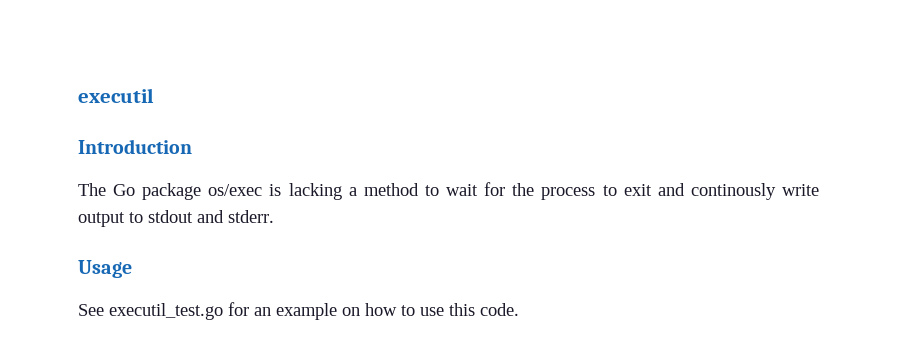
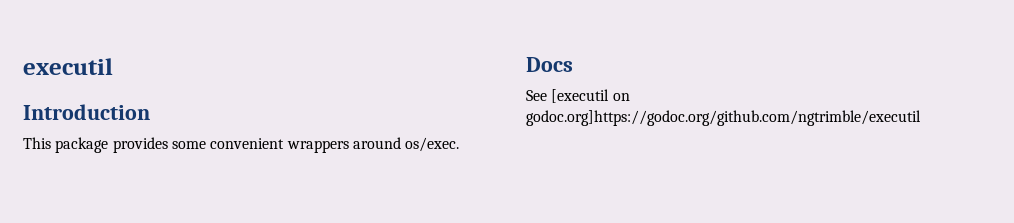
- The Go package os/exec is lacking a method to wait for the process to exit and continously write output to stdout and stderr.
- Usage
- See executil_test.go for an example on how to use this code.
+ This package provides some convenient wrappers around os/exec.
+ Docs
+ See [executil on godoc.org]https://godoc.org/github.com/ngtrimble/executil

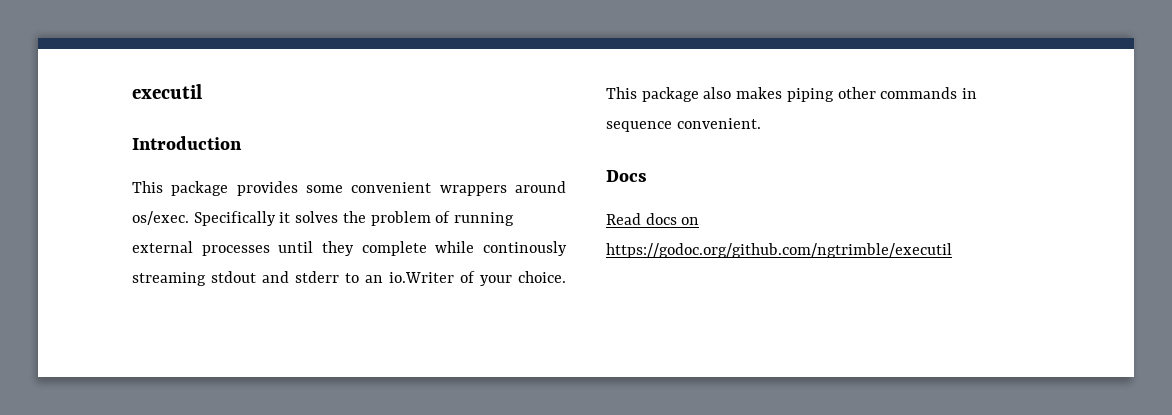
- This package provides some convenient wrappers around os/exec.
+ This package provides some convenient wrappers around os/exec. Specifically it solves the problem of running external processes until they complete while continously streaming stdout and stderr to an io.Writer of your choice. This package also makes piping other commands in sequence convenient.
  Docs
- See [executil on godoc.org]https://godoc.org/github.com/ngtrimble/executil
+ Read docs on https://godoc.org/github.com/ngtrimble/executil

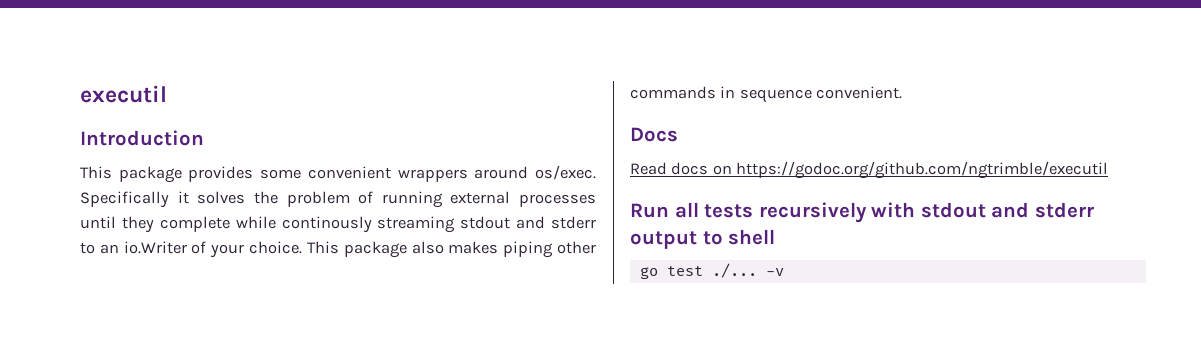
+ Run all tests recursively with stdout and stderr output to shell
+ go test ./... -v

